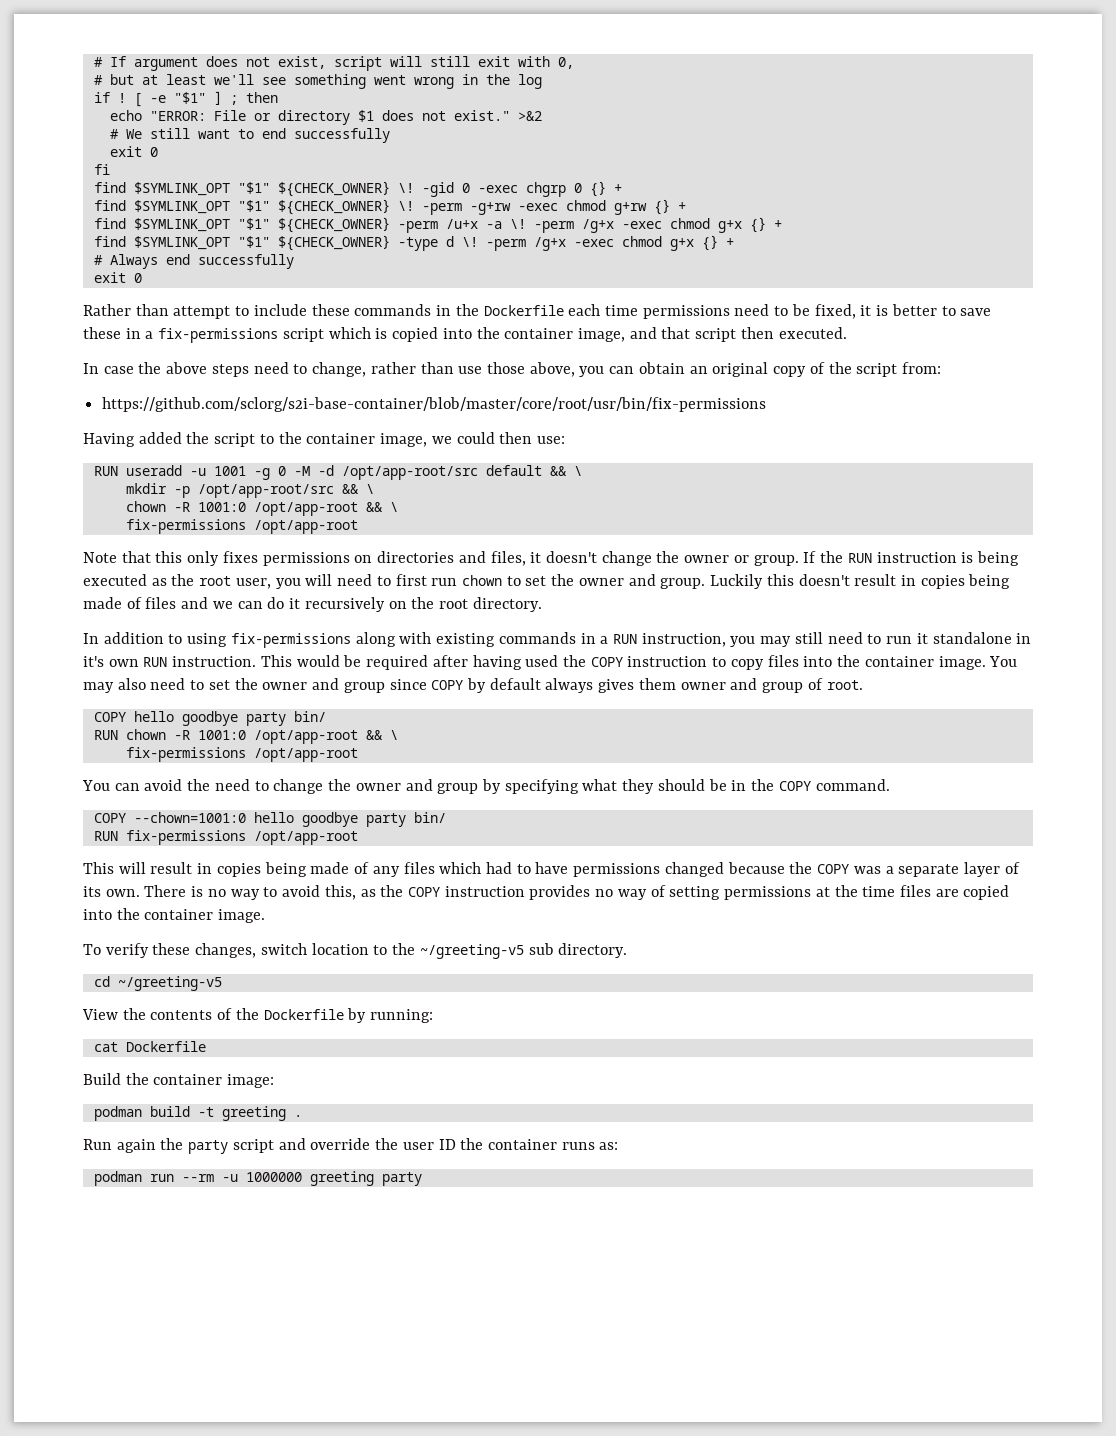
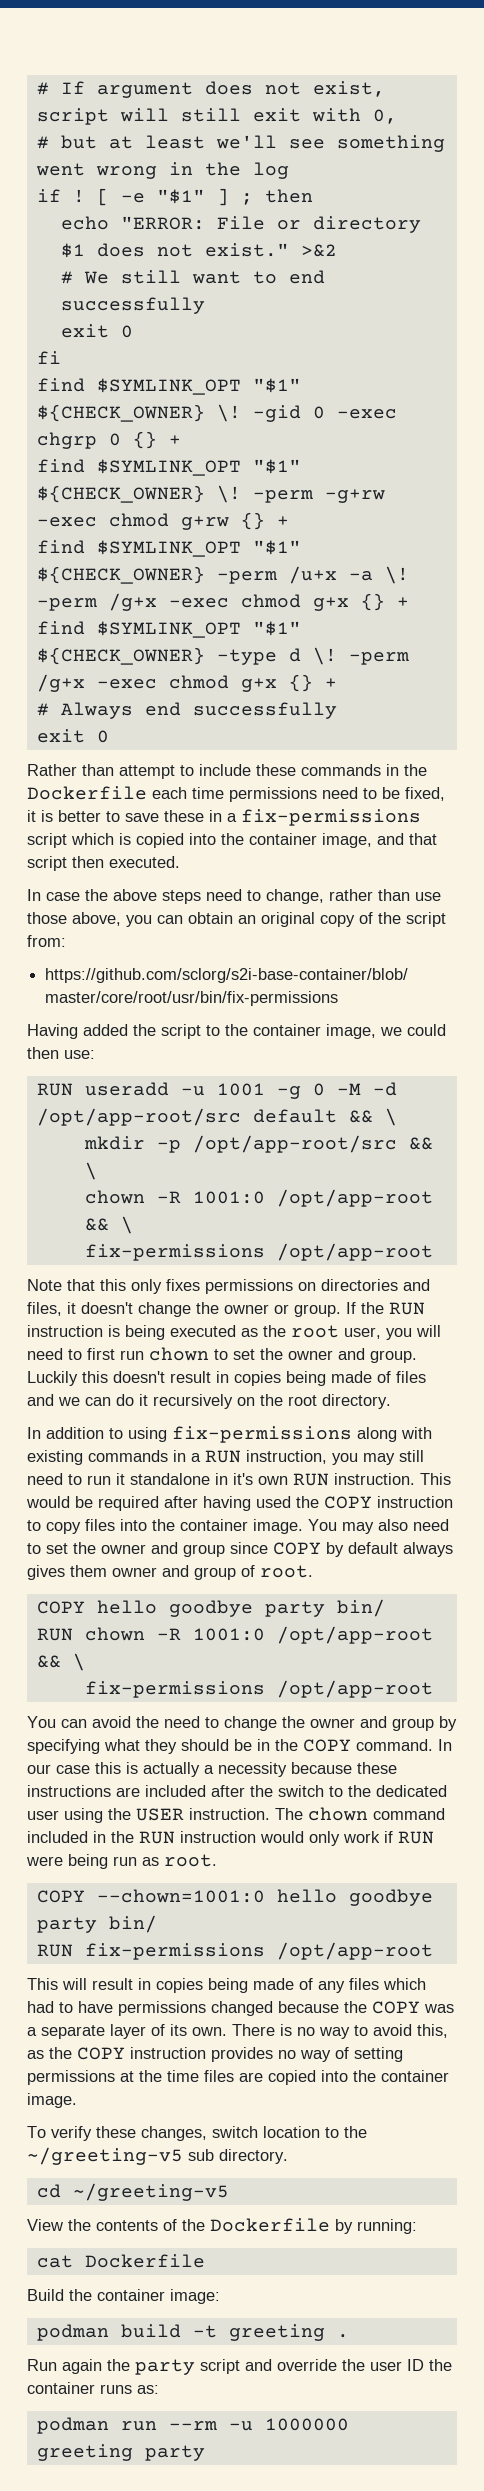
+ In our case this is actually a necessity because these instructions are included after the switch to the dedicated user using the USER instruction. The chown command included in the RUN instruction would only work if RUN were being run as root.

